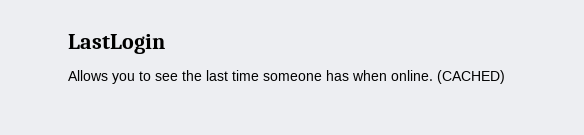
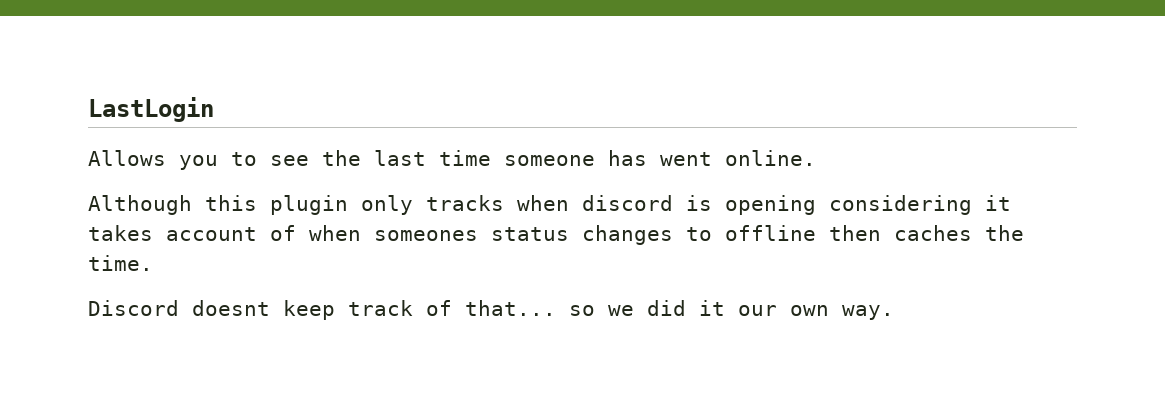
- Allows you to see the last time someone has when online. (CACHED)
+ Allows you to see the last time someone has went online.
+ Although this plugin only tracks when discord is opening considering it takes account of when someones status changes to offline then caches the time.
+ Discord doesnt keep track of that... so we did it our own way.

